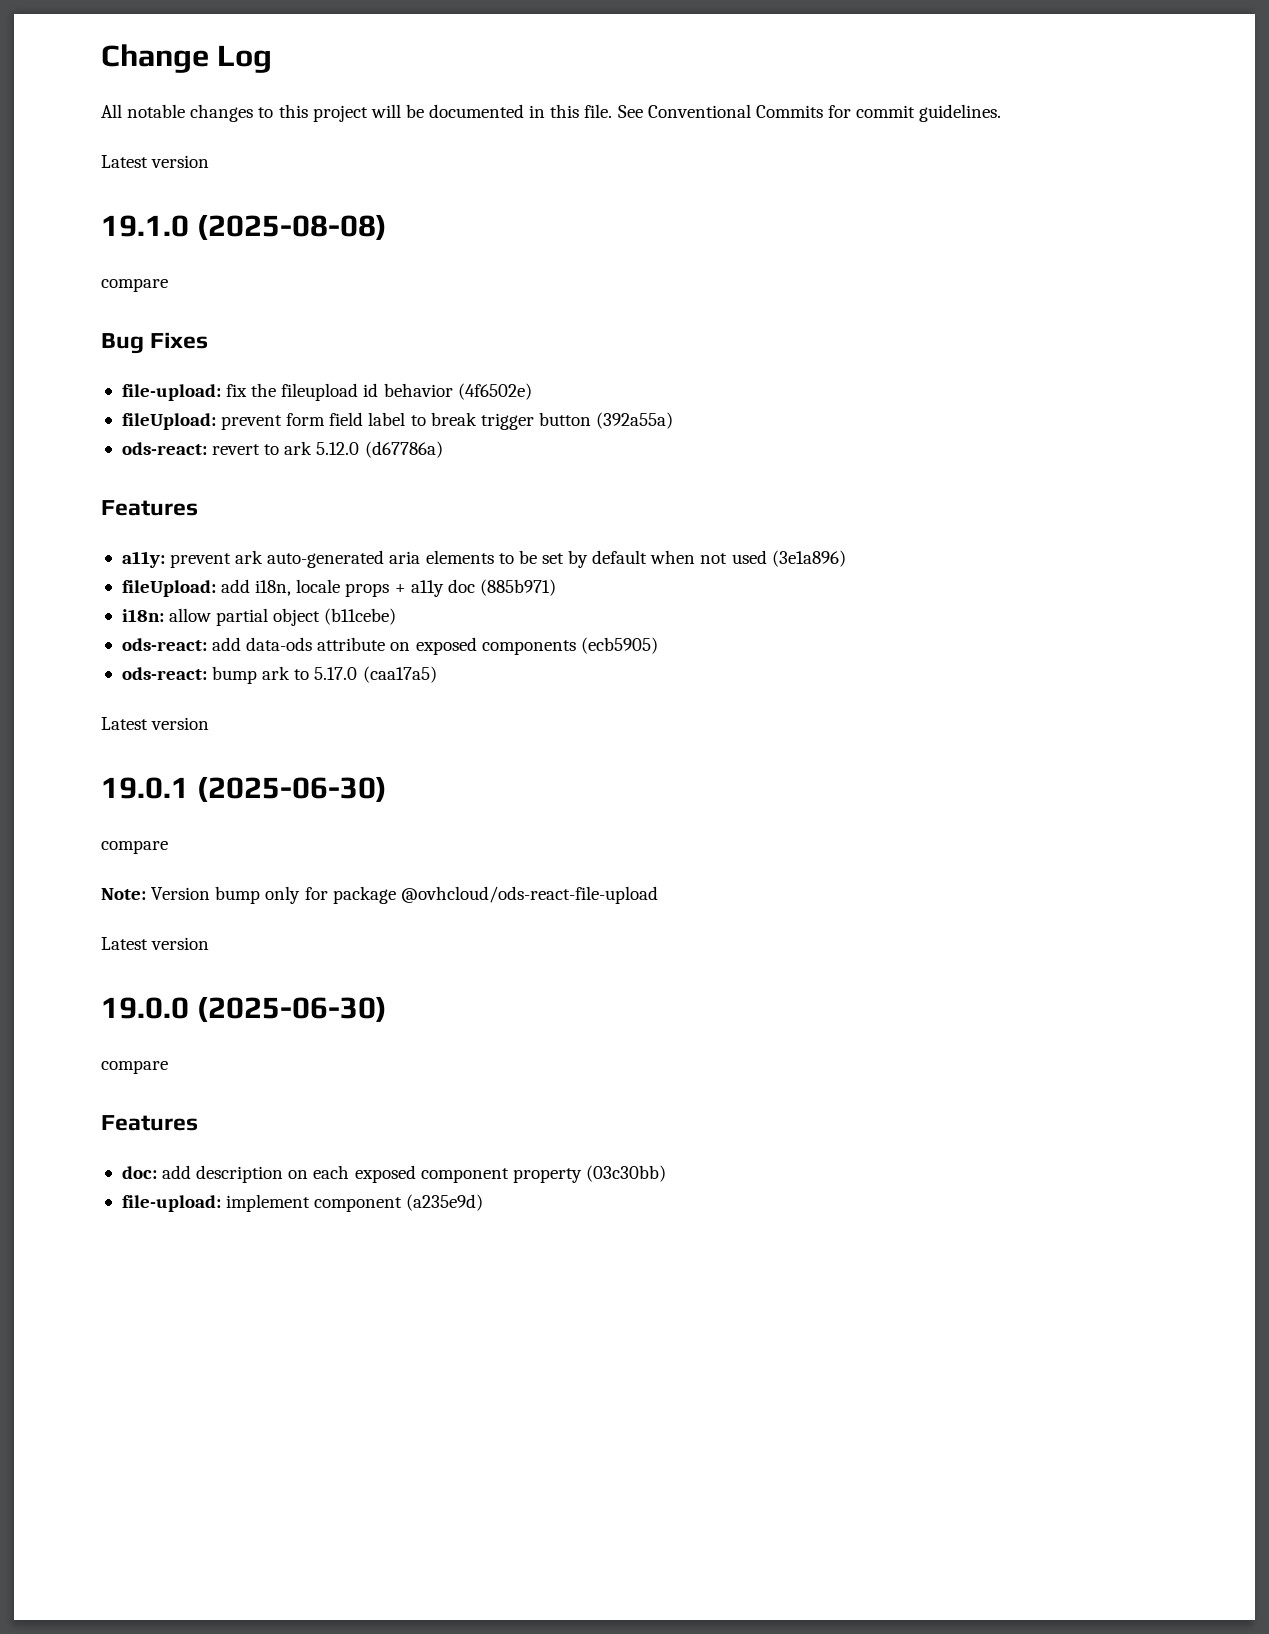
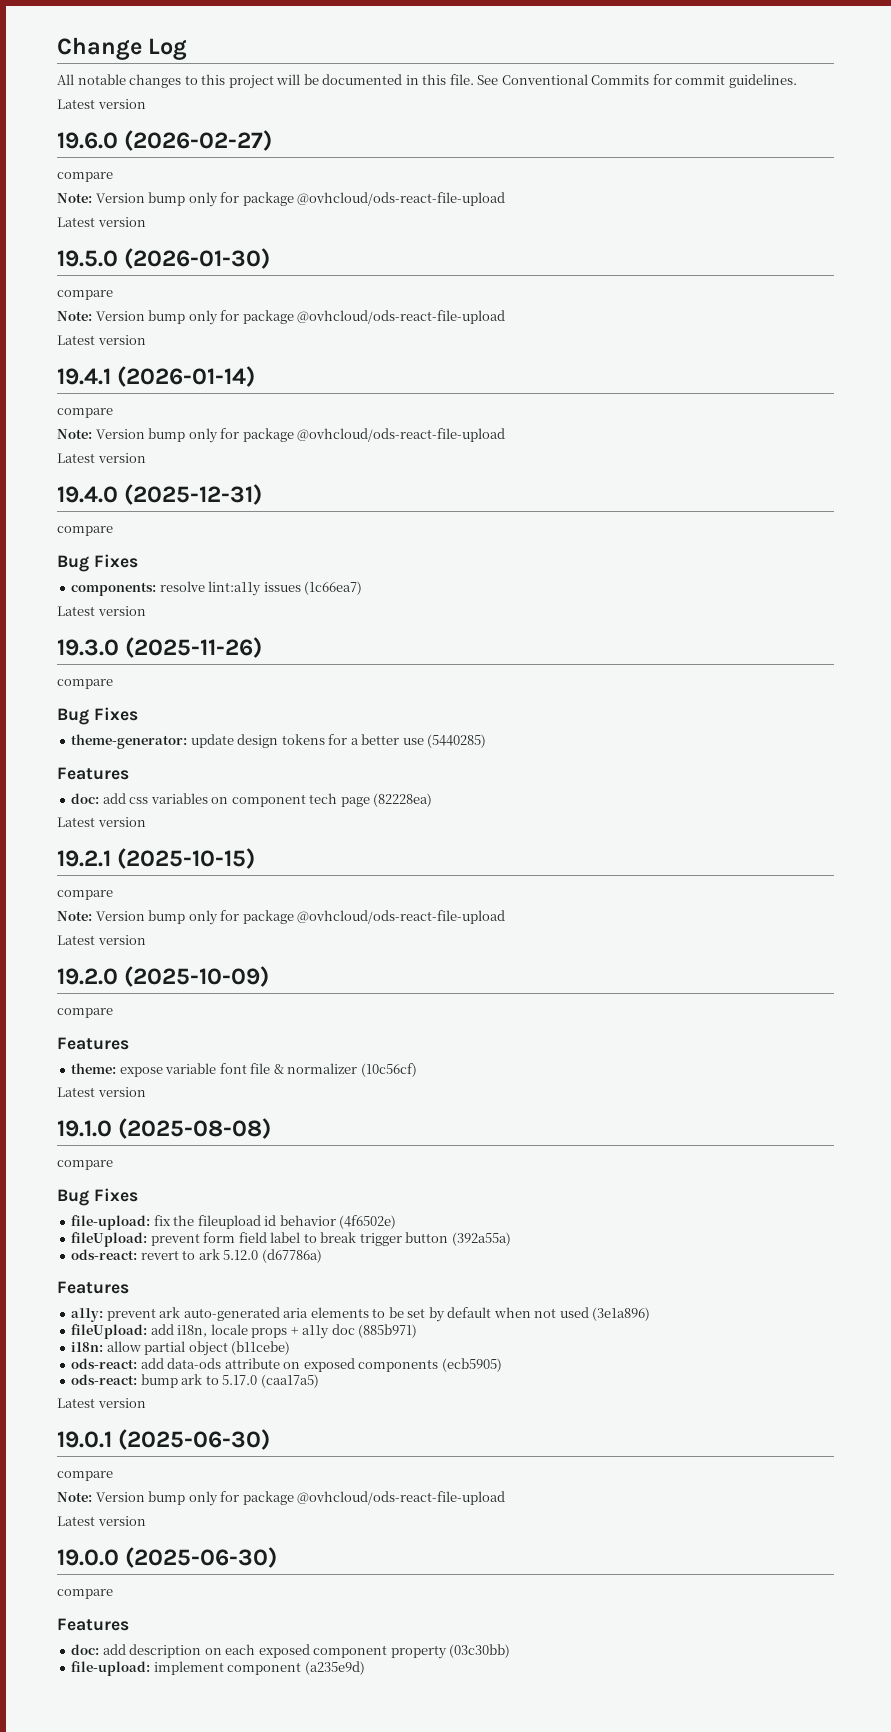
+ 19.6.0 (2026-02-27)
+ compare
+ Note: Version bump only for package @ovhcloud/ods-react-file-upload
+ Latest version
+ 19.5.0 (2026-01-30)
+ compare
+ Note: Version bump only for package @ovhcloud/ods-react-file-upload
+ Latest version
+ 19.4.1 (2026-01-14)
+ compare
+ Note: Version bump only for package @ovhcloud/ods-react-file-upload
+ Latest version
+ 19.4.0 (2025-12-31)
+ compare
+ Bug Fixes
+ components: resolve lint:a11y issues (1c66ea7)
+ Latest version
+ 19.3.0 (2025-11-26)
+ compare
+ Bug Fixes
+ theme-generator: update design tokens for a better use (5440285)
+ Features
+ doc: add css variables on component tech page (82228ea)
+ Latest version
+ 19.2.1 (2025-10-15)
+ compare
+ Note: Version bump only for package @ovhcloud/ods-react-file-upload
+ Latest version
+ 19.2.0 (2025-10-09)
+ compare
+ Features
+ theme: expose variable font file & normalizer (10c56cf)
+ Latest version

